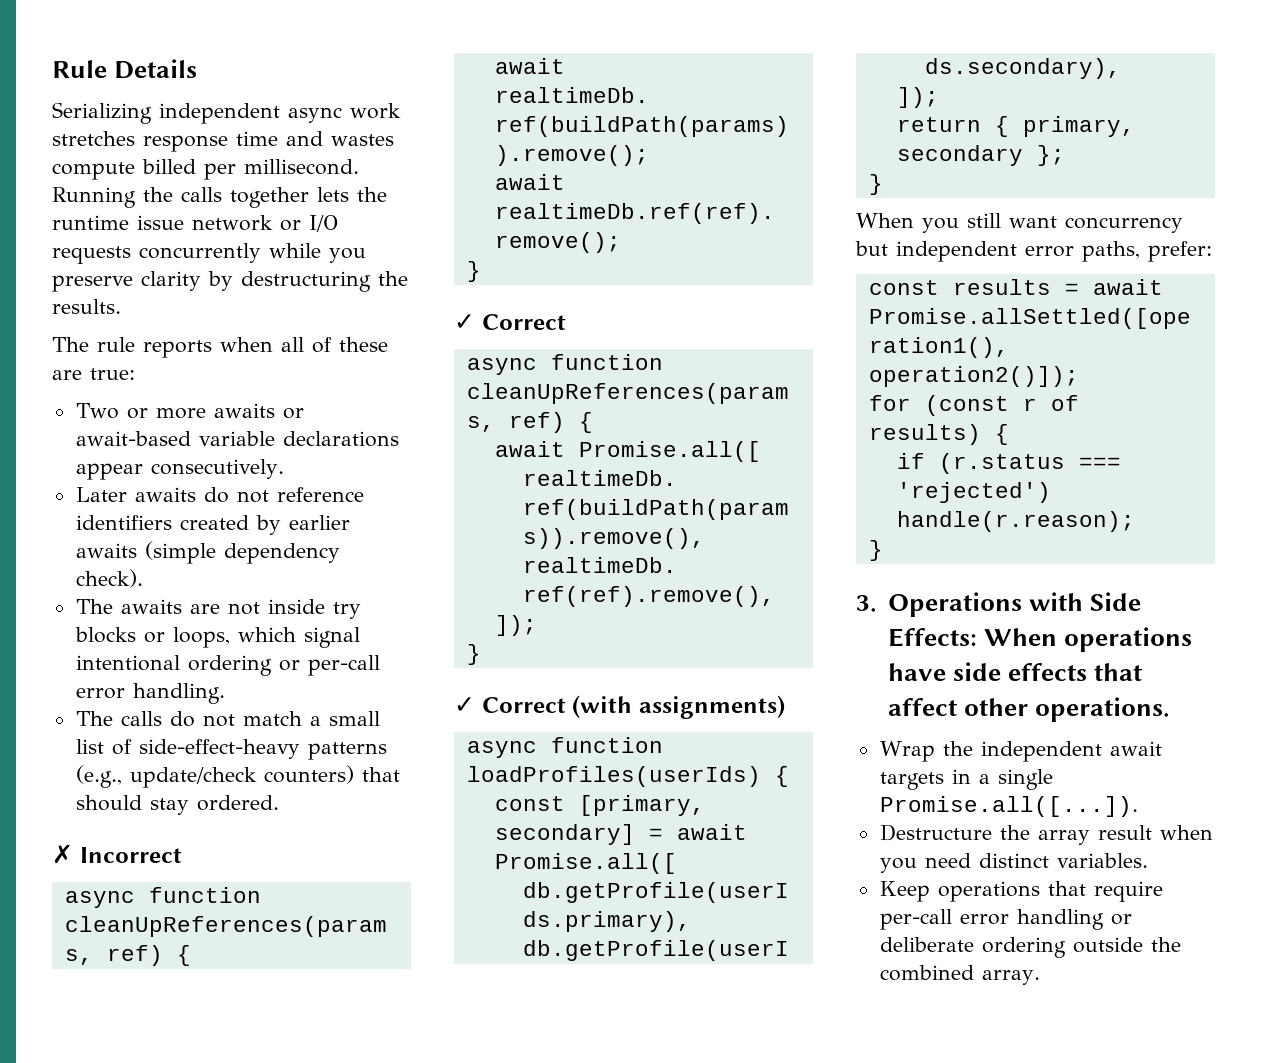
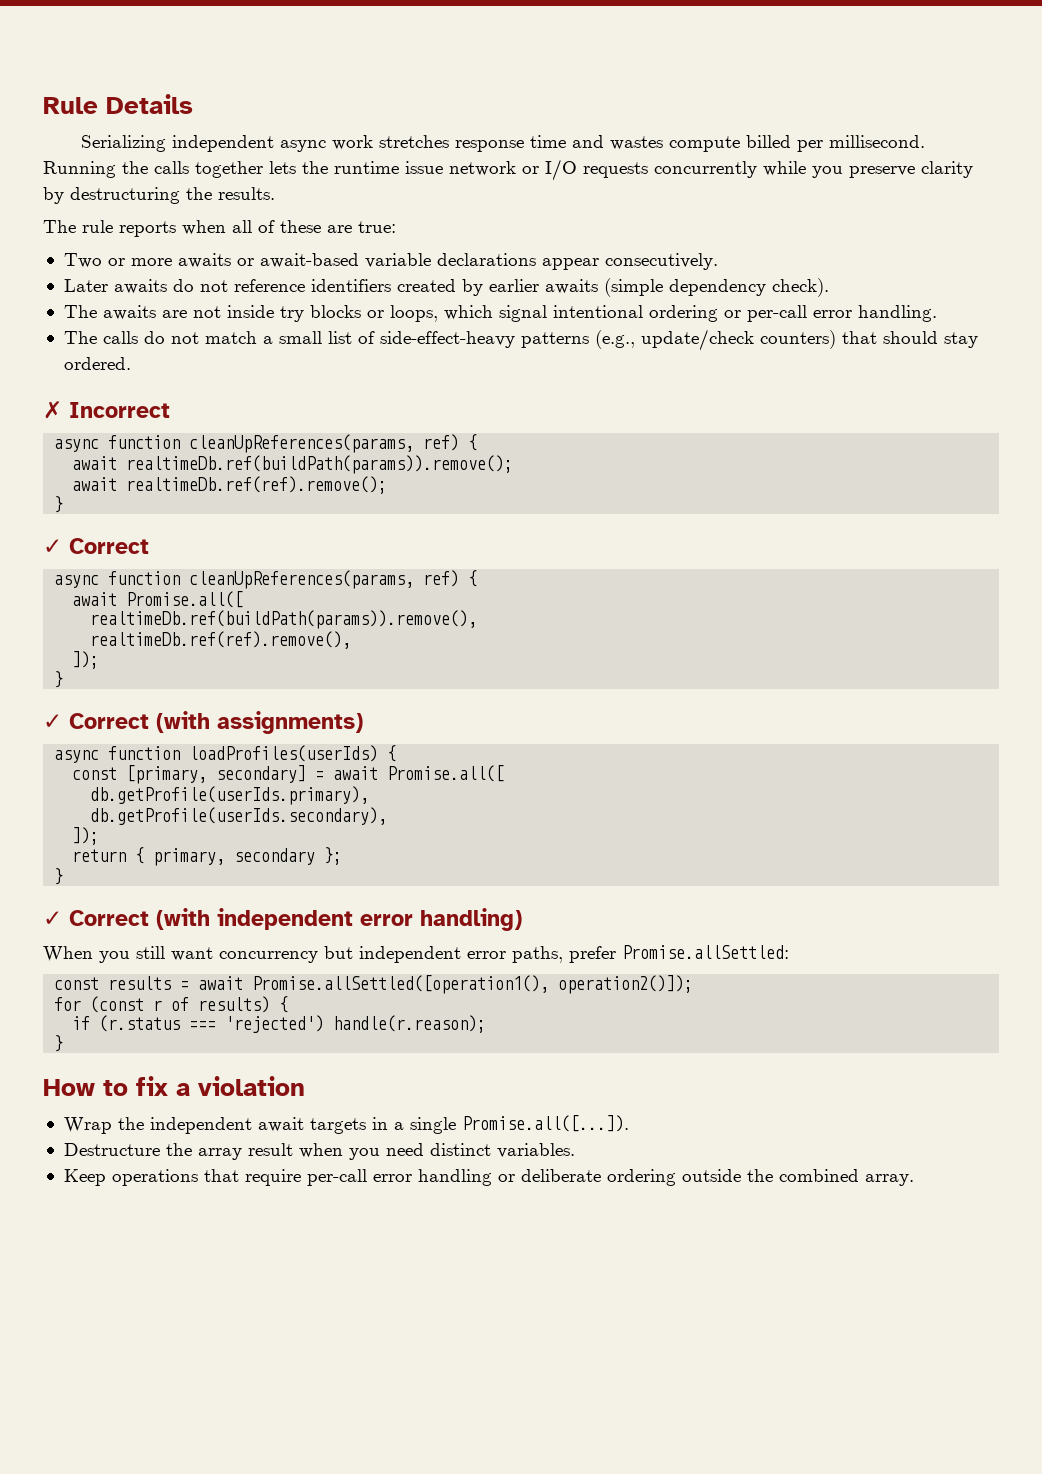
+ ✓ Correct (with independent error handling)
- When you still want concurrency but independent error paths, prefer:
+ When you still want concurrency but independent error paths, prefer Promise.allSettled:
- 3. Operations with Side Effects: When operations have side effects that affect other operations.
+ How to fix a violation

